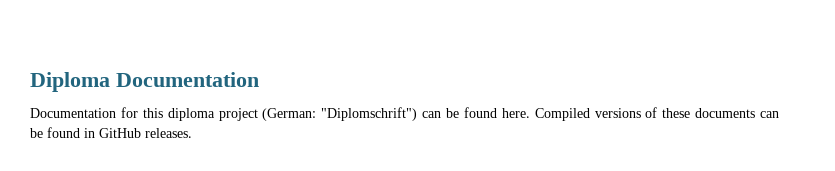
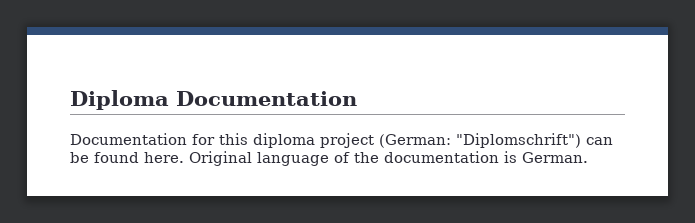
- Compiled versions of these documents can be found in GitHub releases.
+ Original language of the documentation is German.

